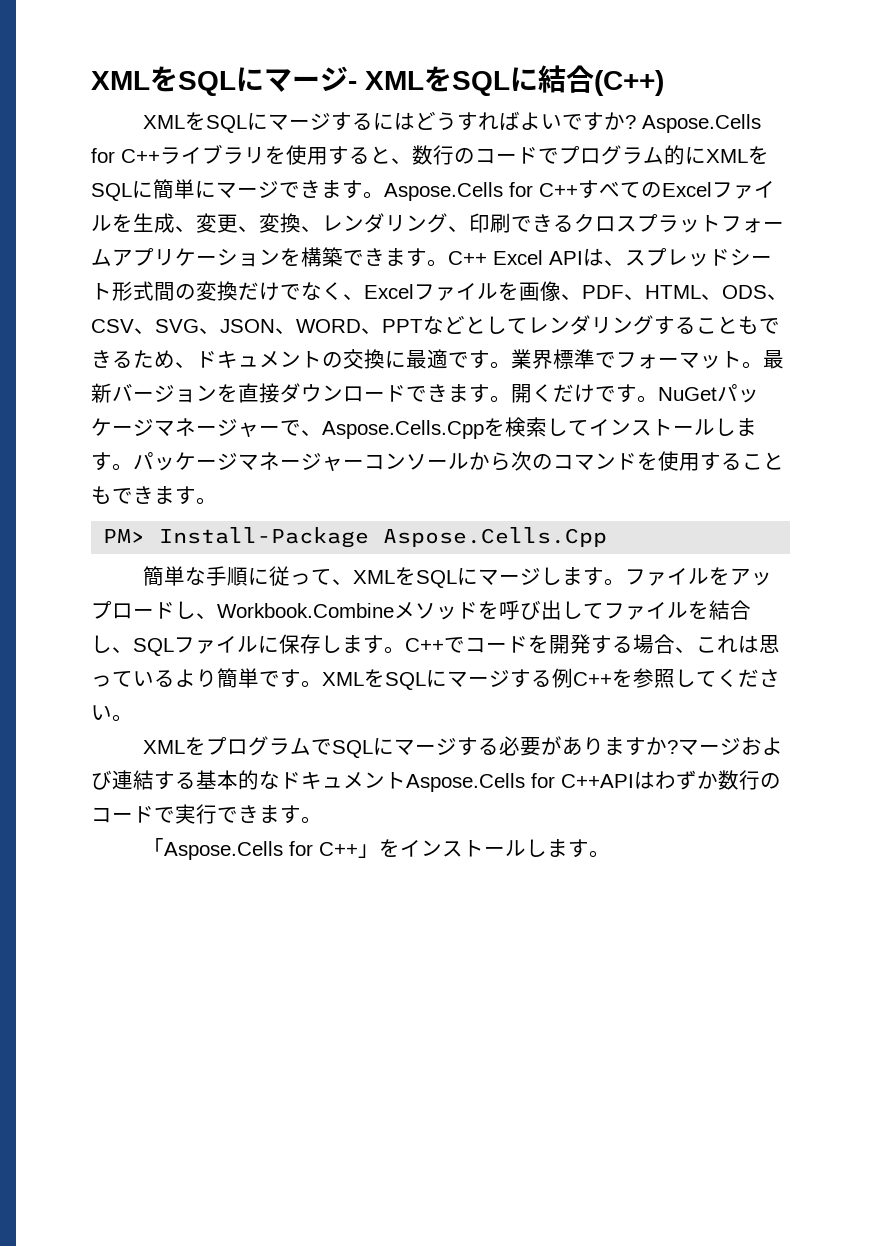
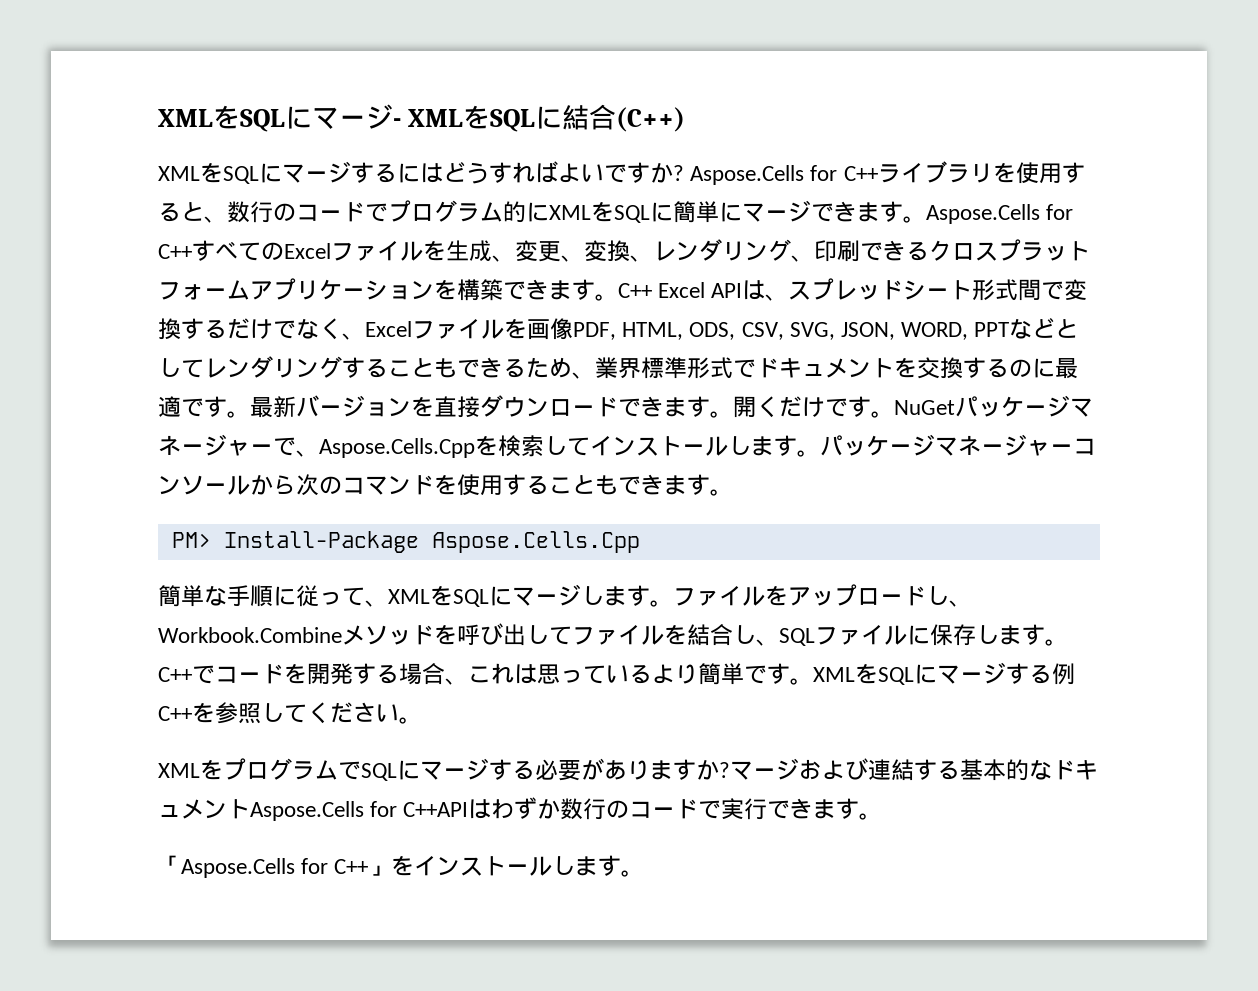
- C++ Excel APIは、スプレッドシート形式間の変換だけでなく、Excelファイルを画像、PDF、HTML、ODS、CSV、SVG、JSON、WORD、PPTなどとしてレンダリングすることもできるため、ドキュメントの交換に最適です。業界標準でフォーマット。
+ C++ Excel APIは、スプレッドシート形式間で変換するだけでなく、Excelファイルを画像PDF, HTML, ODS, CSV, SVG, JSON, WORD, PPTなどとしてレンダリングすることもできるため、業界標準形式でドキュメントを交換するのに最適です。

